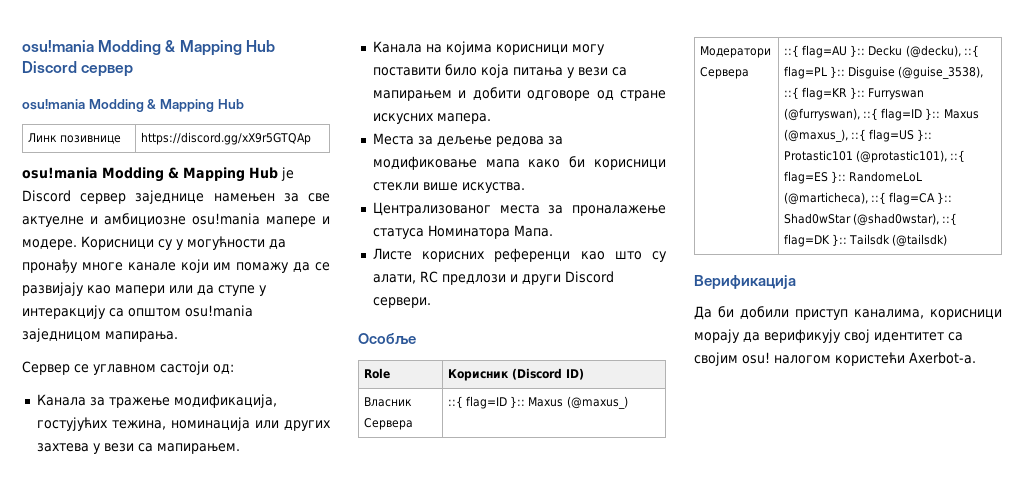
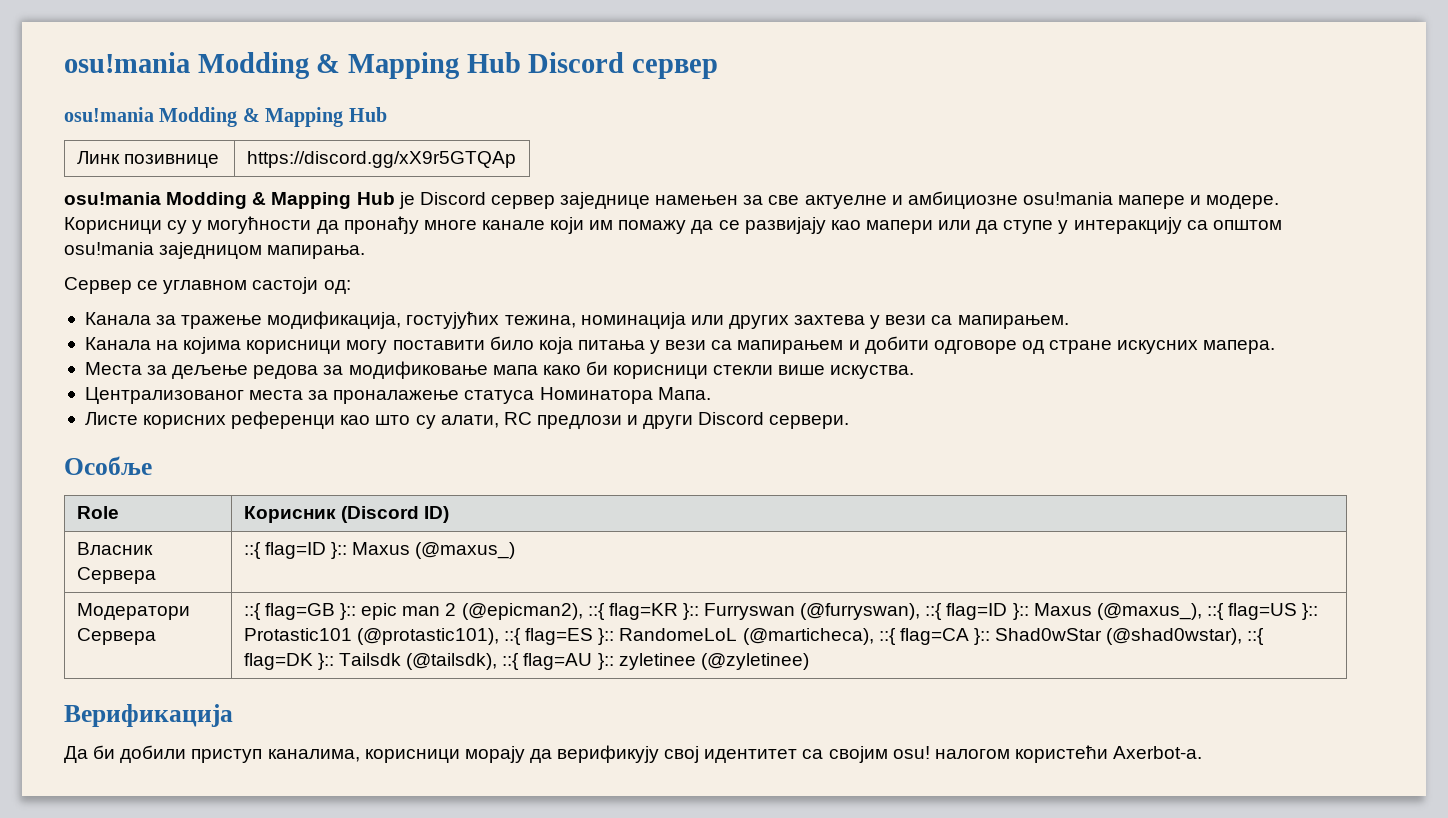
- ::{ flag=AU }:: Decku (@decku), ::{ flag=PL }:: Disguise (@guise_3538), ::{ flag=KR }:: Furryswan (@furryswan), ::{ flag=ID }:: Maxus (@maxus_), ::{ flag=US }:: Protastic101 (@protastic101), ::{ flag=ES }:: RandomeLoL (@marticheca), ::{ flag=CA }:: Shad0wStar (@shad0wstar), ::{ flag=DK }:: Tailsdk (@tailsdk)
+ ::{ flag=GB }:: epic man 2 (@epicman2), ::{ flag=KR }:: Furryswan (@furryswan), ::{ flag=ID }:: Maxus (@maxus_), ::{ flag=US }:: Protastic101 (@protastic101), ::{ flag=ES }:: RandomeLoL (@marticheca), ::{ flag=CA }:: Shad0wStar (@shad0wstar), ::{ flag=DK }:: Tailsdk (@tailsdk), ::{ flag=AU }:: zyletinee (@zyletinee)

